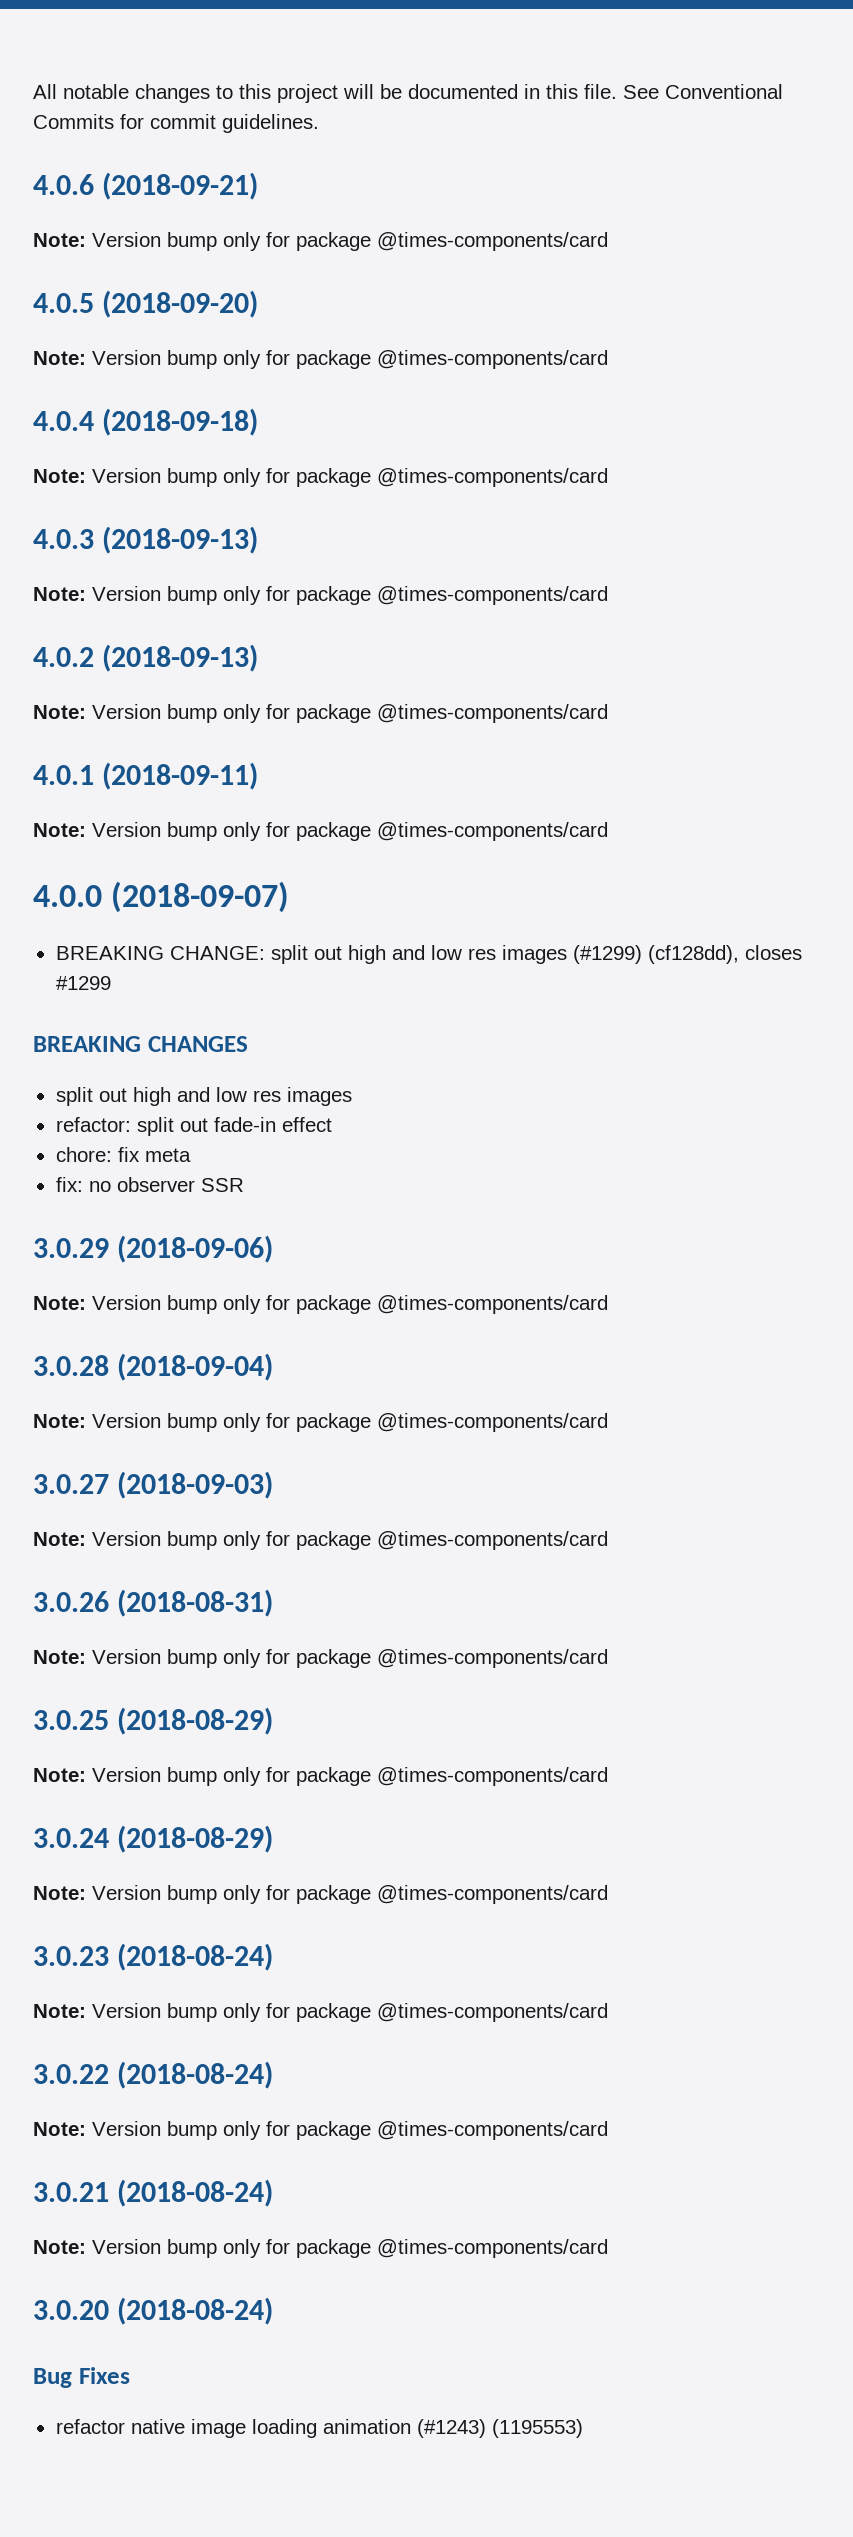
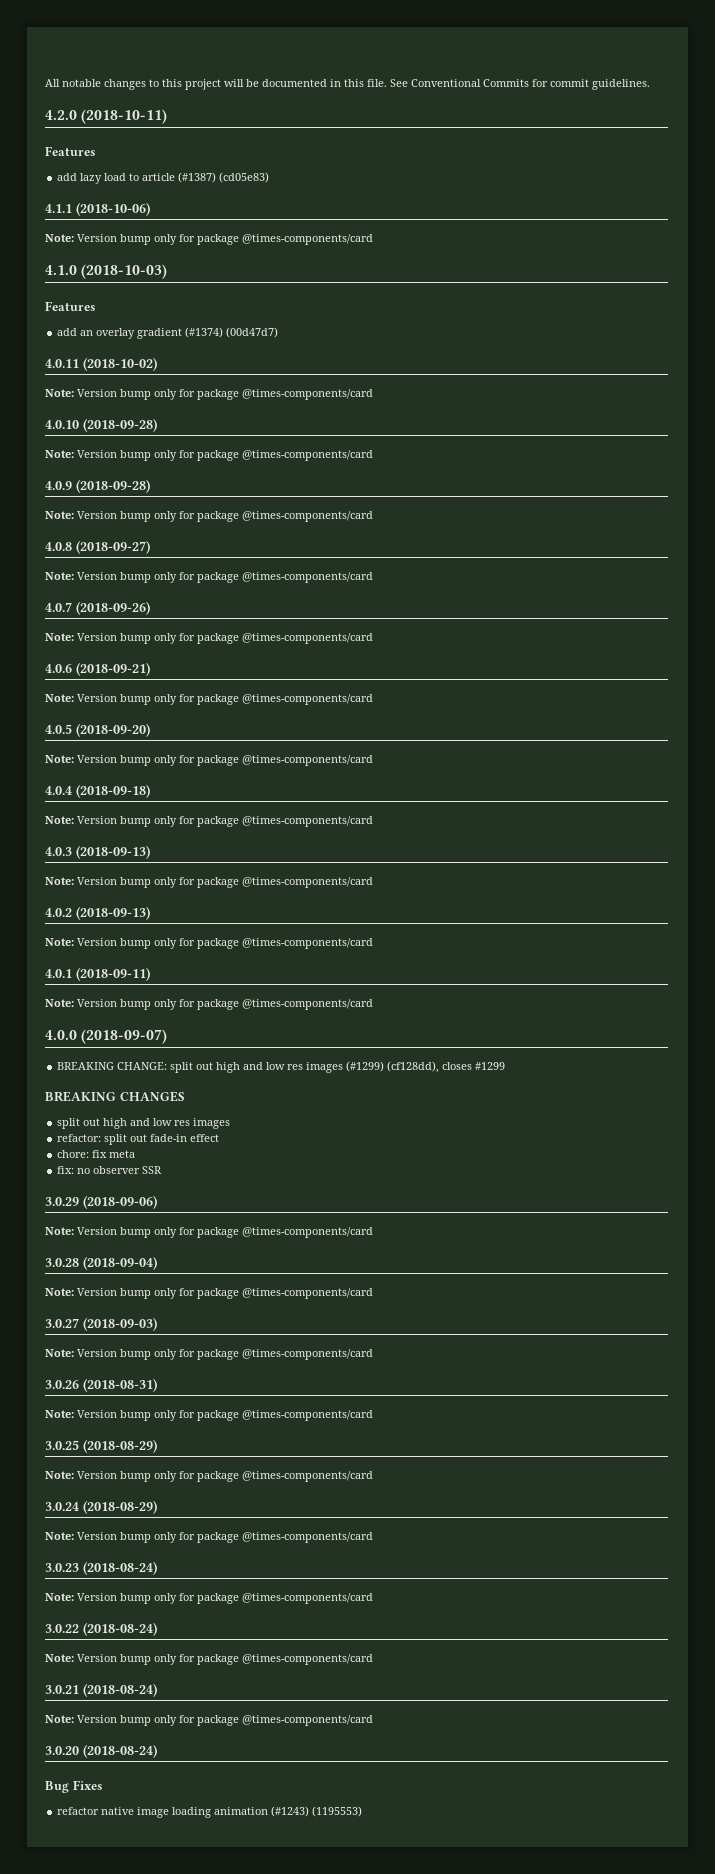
+ 4.2.0 (2018-10-11)
+ Features
+ add lazy load to article (#1387) (cd05e83)
+ 4.1.1 (2018-10-06)
+ Note: Version bump only for package @times-components/card
+ 4.1.0 (2018-10-03)
+ Features
+ add an overlay gradient (#1374) (00d47d7)
+ 4.0.11 (2018-10-02)
+ Note: Version bump only for package @times-components/card
+ 4.0.10 (2018-09-28)
+ Note: Version bump only for package @times-components/card
+ 4.0.9 (2018-09-28)
+ Note: Version bump only for package @times-components/card
+ 4.0.8 (2018-09-27)
+ Note: Version bump only for package @times-components/card
+ 4.0.7 (2018-09-26)
+ Note: Version bump only for package @times-components/card

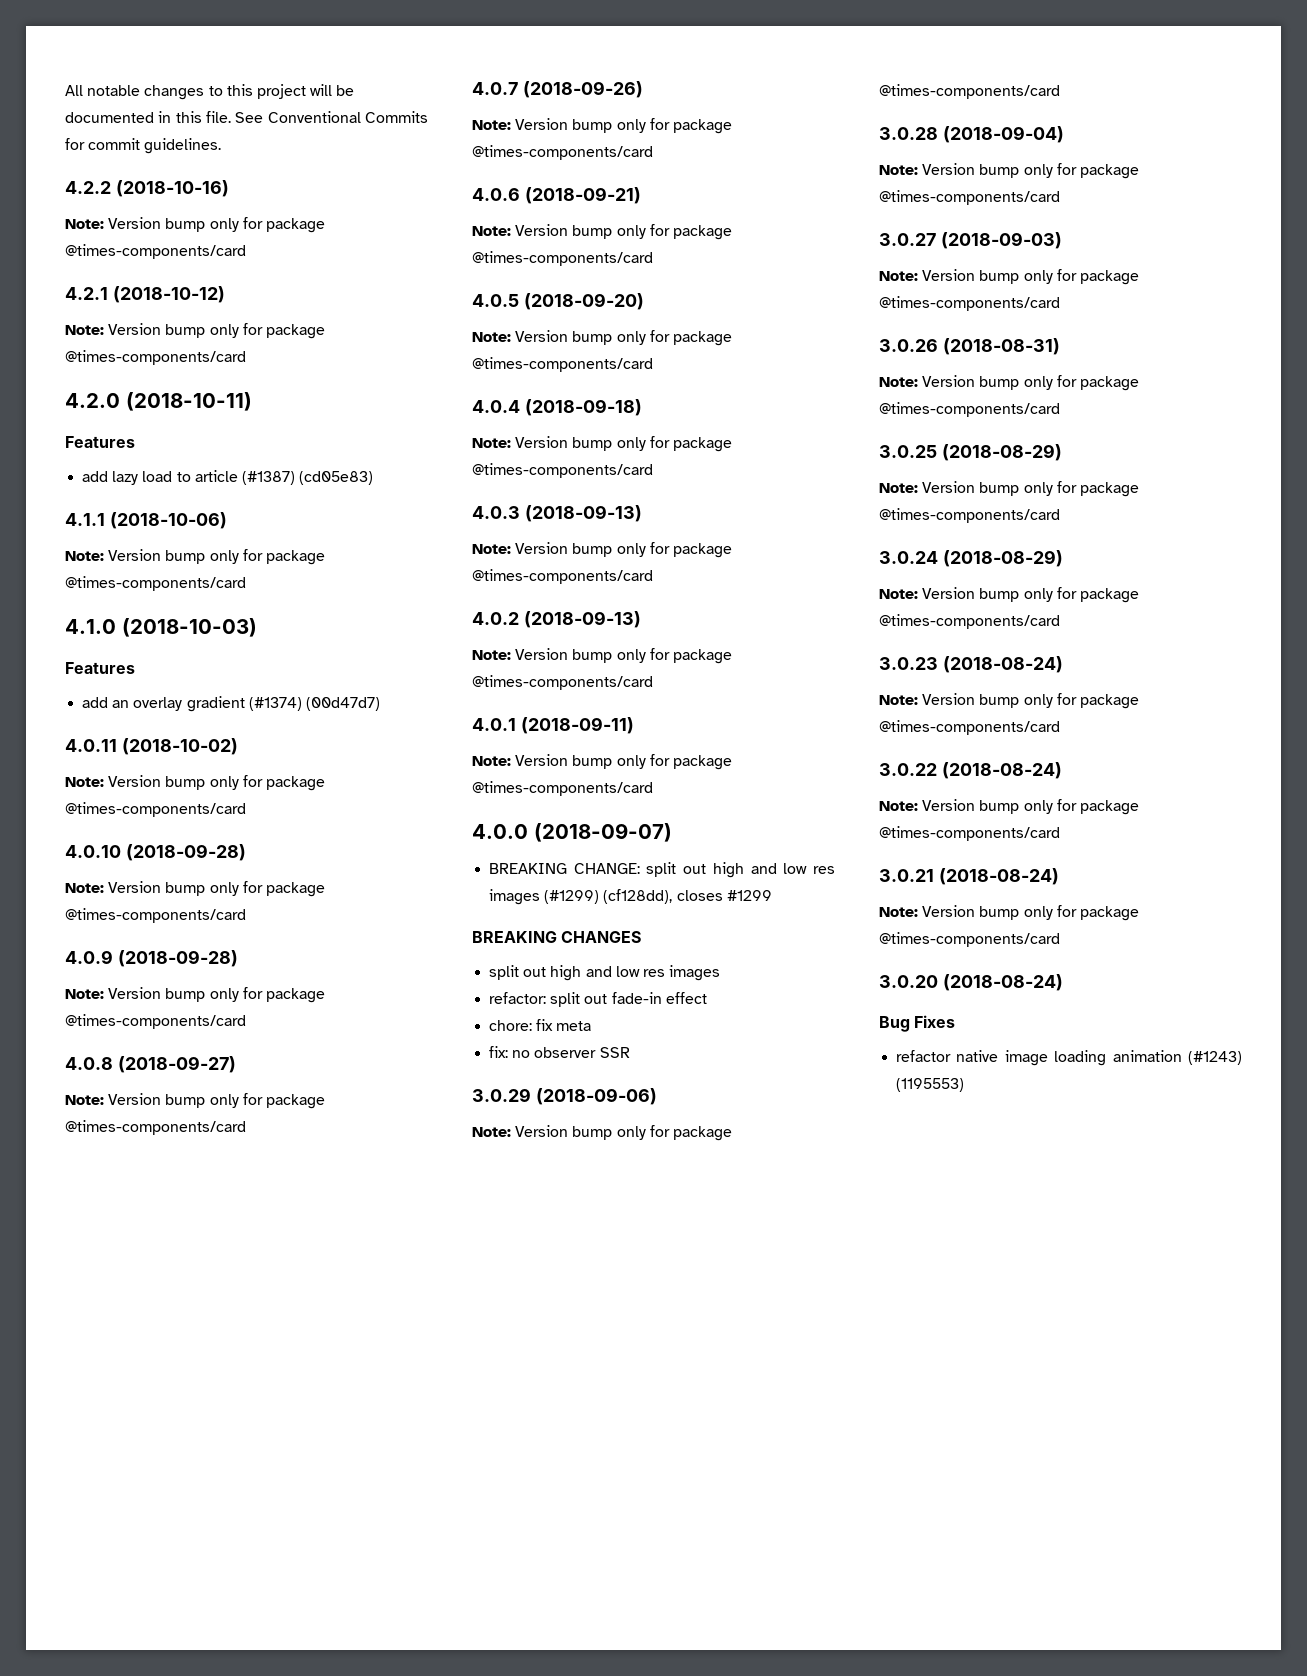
+ 4.2.2 (2018-10-16)
+ Note: Version bump only for package @times-components/card
+ 4.2.1 (2018-10-12)
+ Note: Version bump only for package @times-components/card

